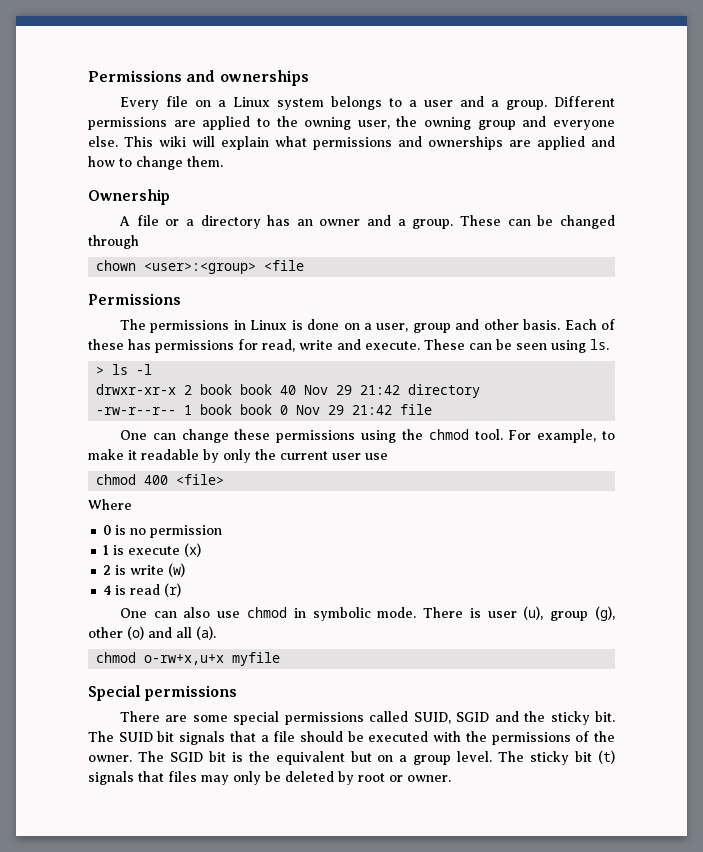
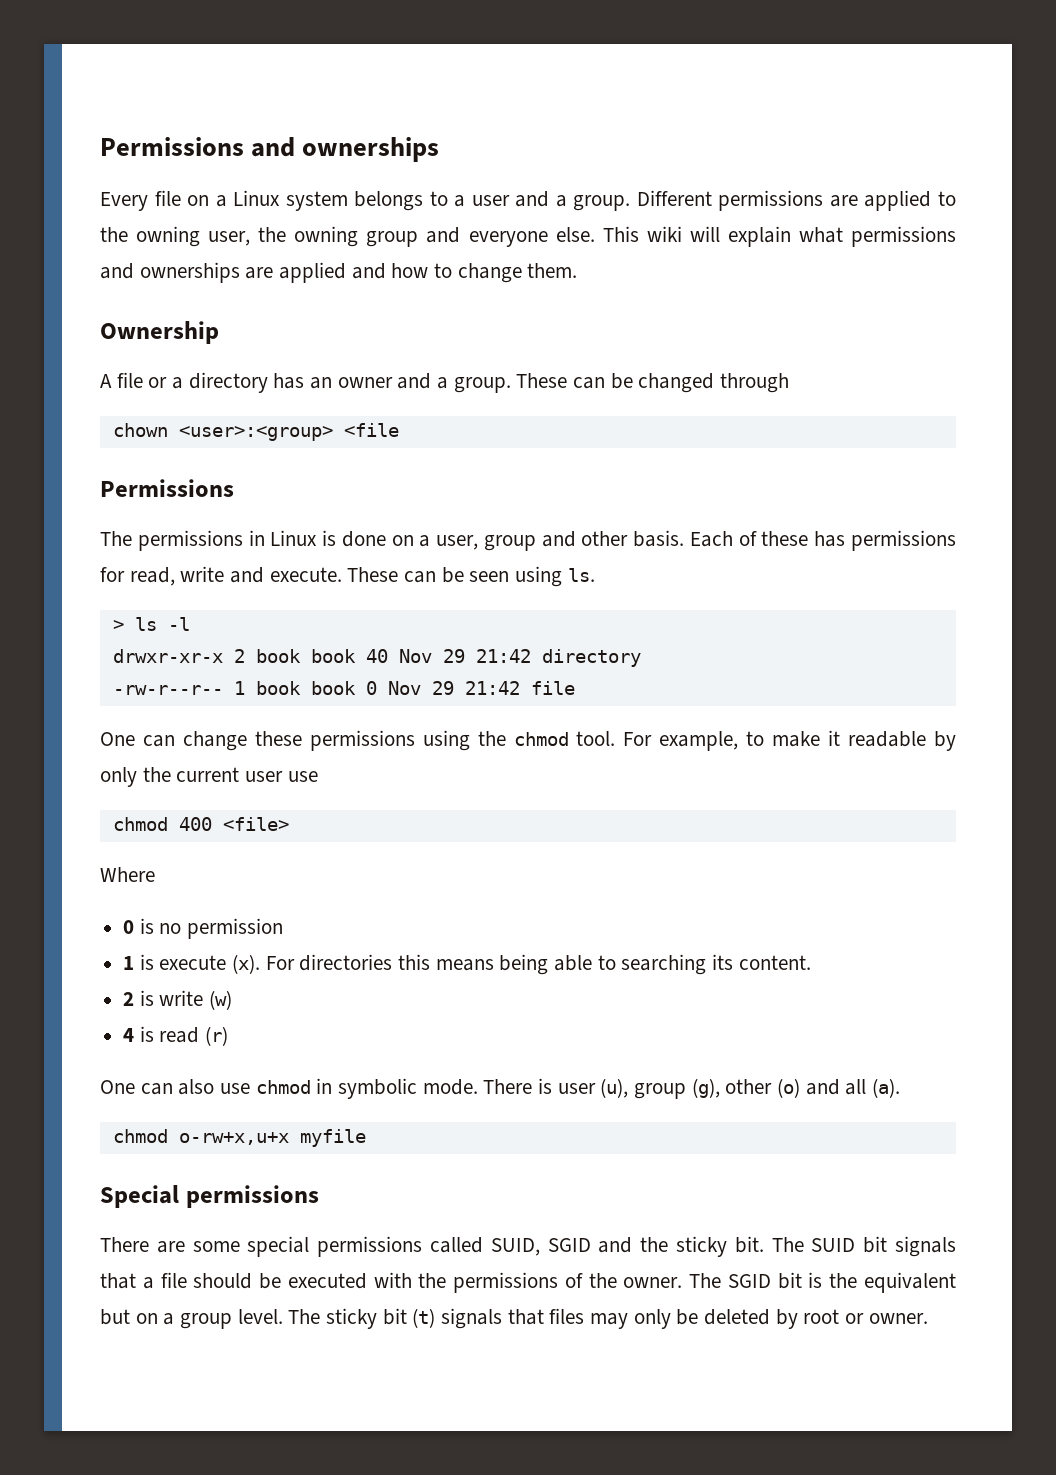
- 1 is execute (x)
+ 1 is execute (x). For directories this means being able to searching its content.

